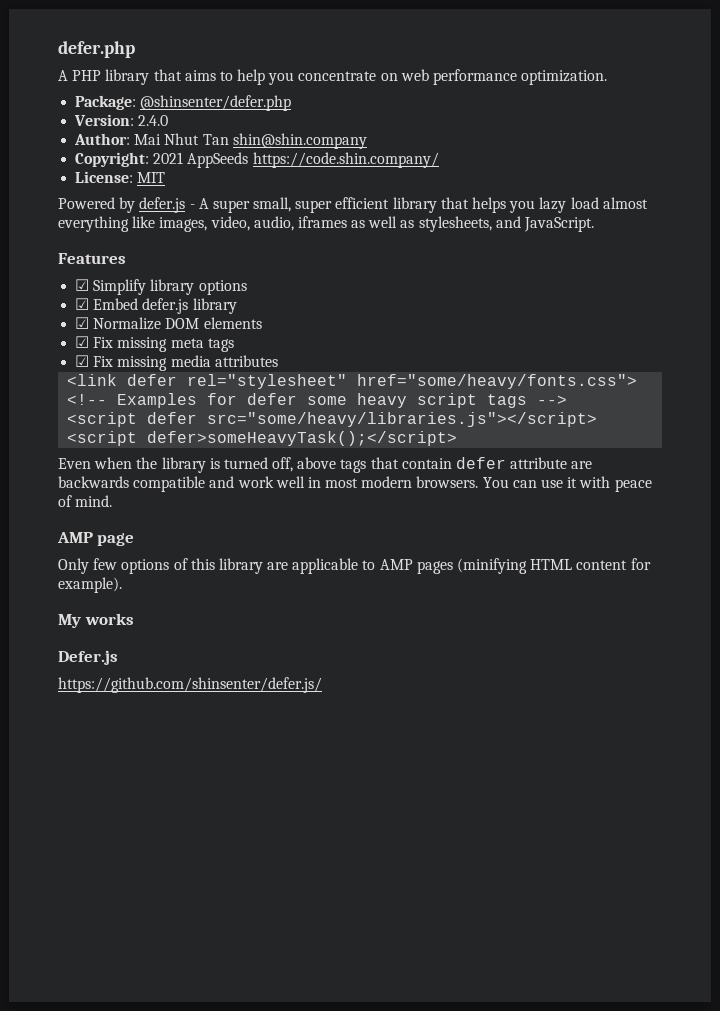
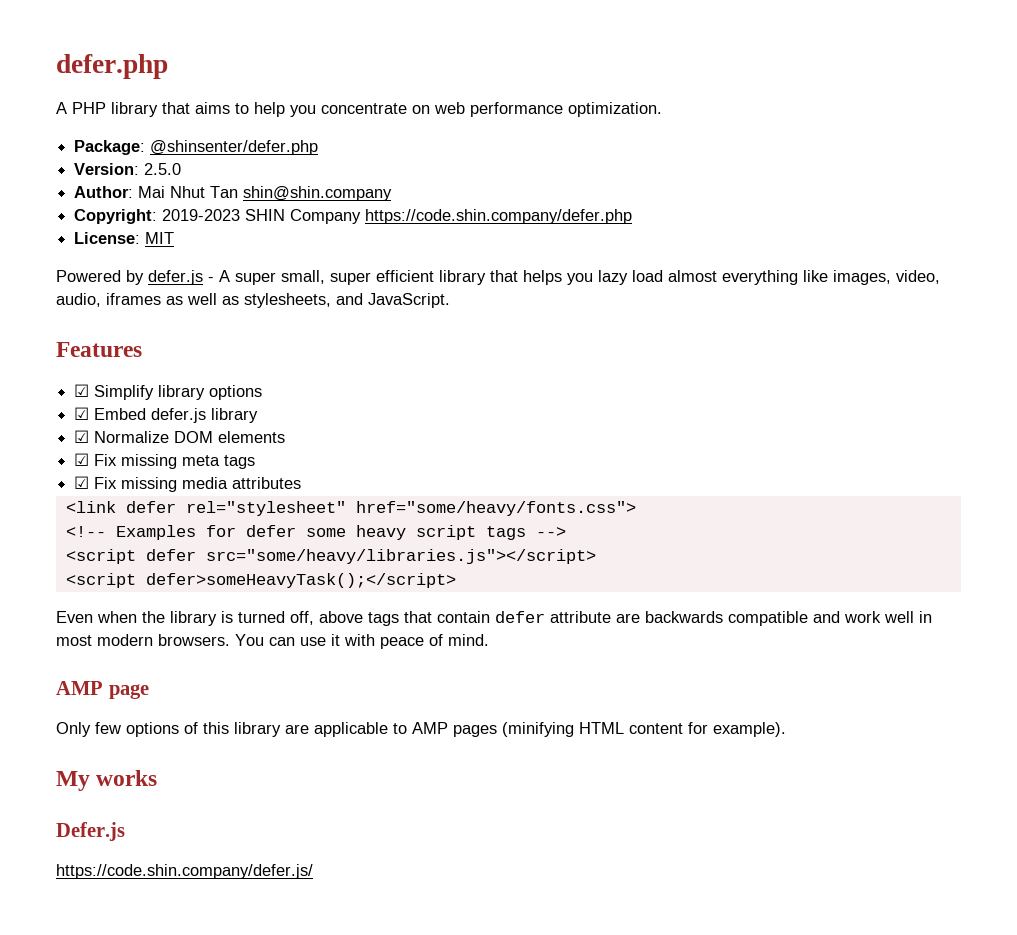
- Version: 2.4.0
+ Version: 2.5.0
- Copyright: 2021 AppSeeds https://code.shin.company/
+ Copyright: 2019-2023 SHIN Company https://code.shin.company/defer.php
- https://github.com/shinsenter/defer.js/
+ https://code.shin.company/defer.js/

